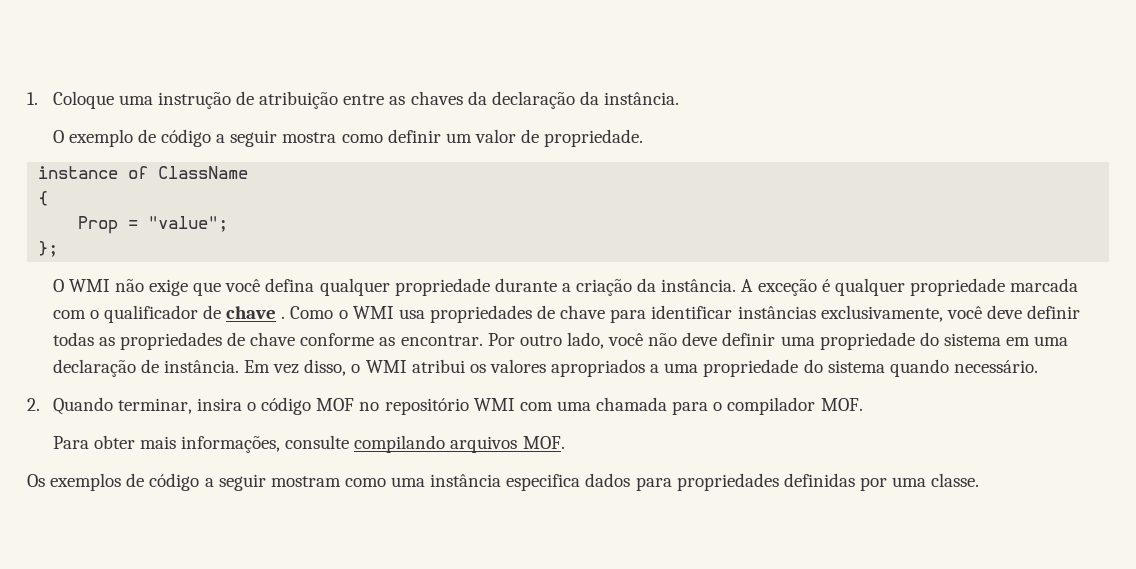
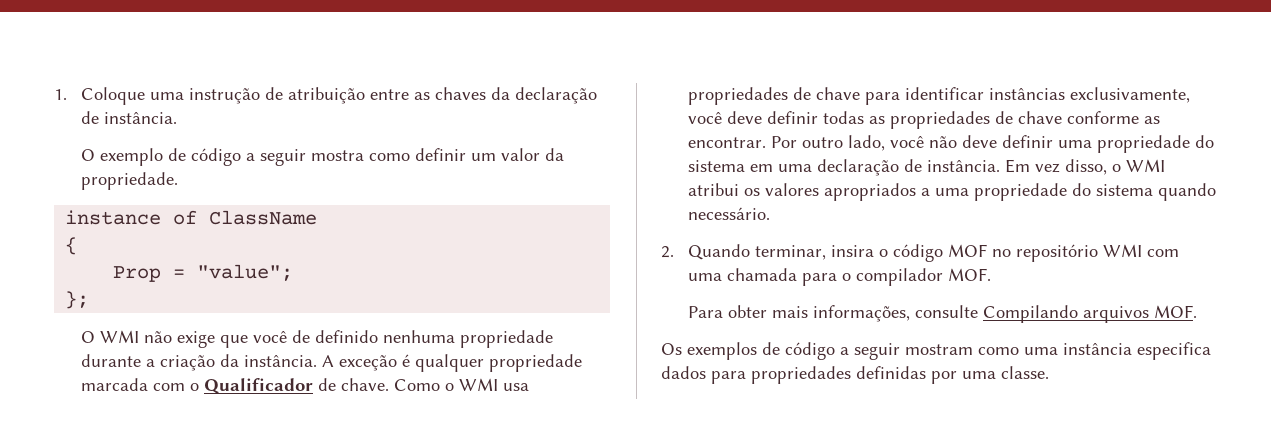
- 1. Coloque uma instrução de atribuição entre as chaves da declaração da instância.
+ 1. Coloque uma instrução de atribuição entre as chaves da declaração de instância.
- O exemplo de código a seguir mostra como definir um valor de propriedade.
+ O exemplo de código a seguir mostra como definir um valor da propriedade.
- O WMI não exige que você defina qualquer propriedade durante a criação da instância.
+ O WMI não exige que você de definido nenhuma propriedade durante a criação da instância.
- A exceção é qualquer propriedade marcada com o qualificador de chave .
+ A exceção é qualquer propriedade marcada com o Qualificador de chave.
- Para obter mais informações, consulte compilando arquivos MOF.
+ Para obter mais informações, consulte Compilando arquivos MOF.

